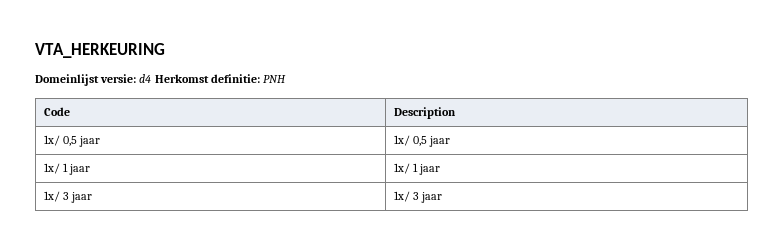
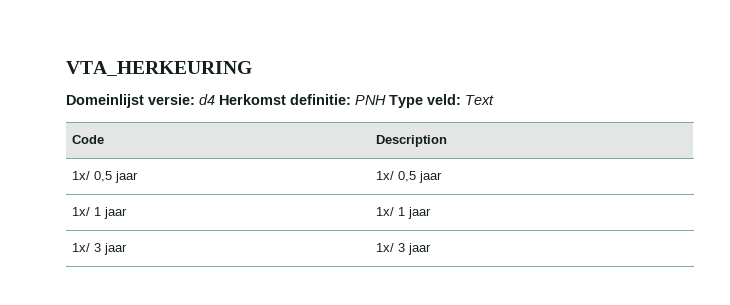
- Domeinlijst versie: d4 Herkomst definitie: PNH
+ Domeinlijst versie: d4 Herkomst definitie: PNH Type veld: Text

